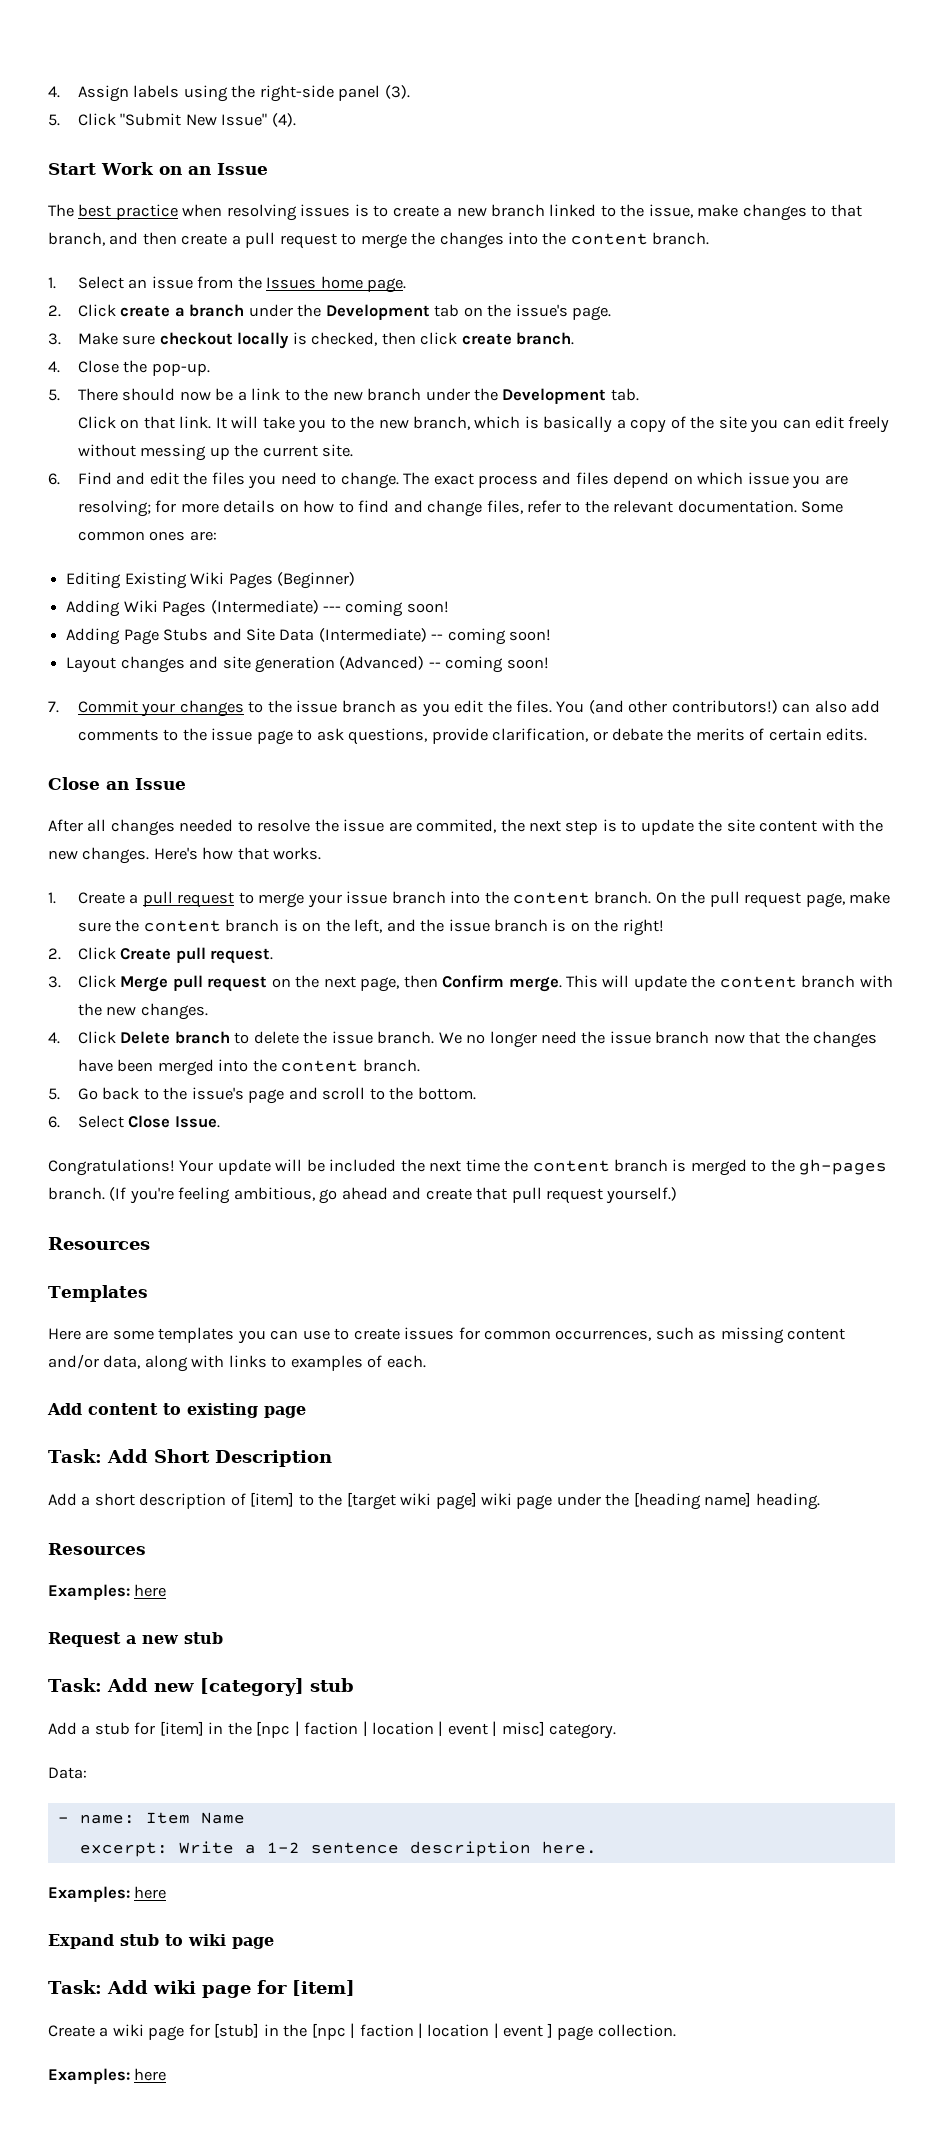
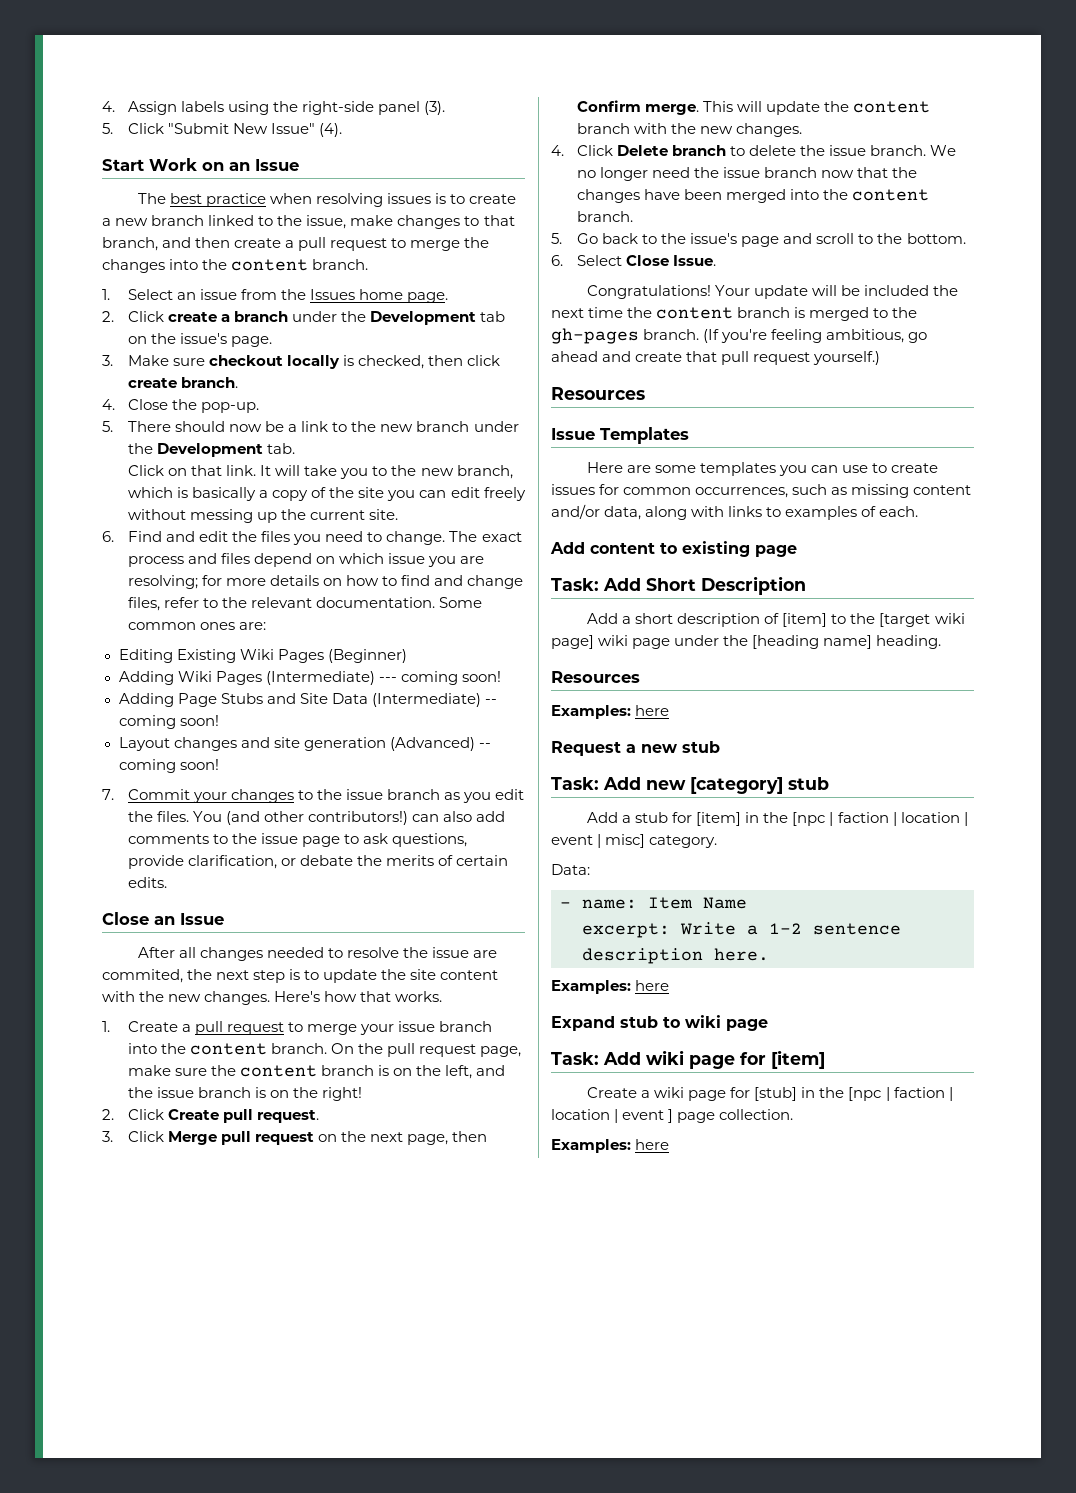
- Templates
+ Issue Templates

